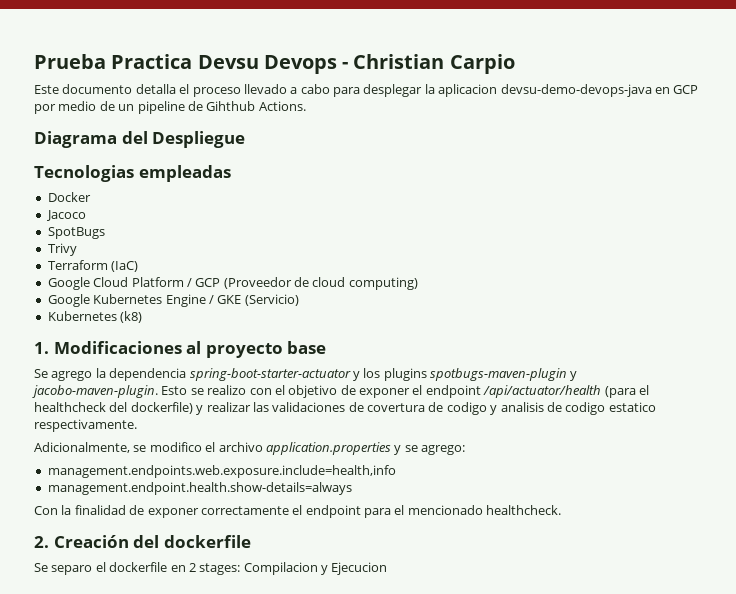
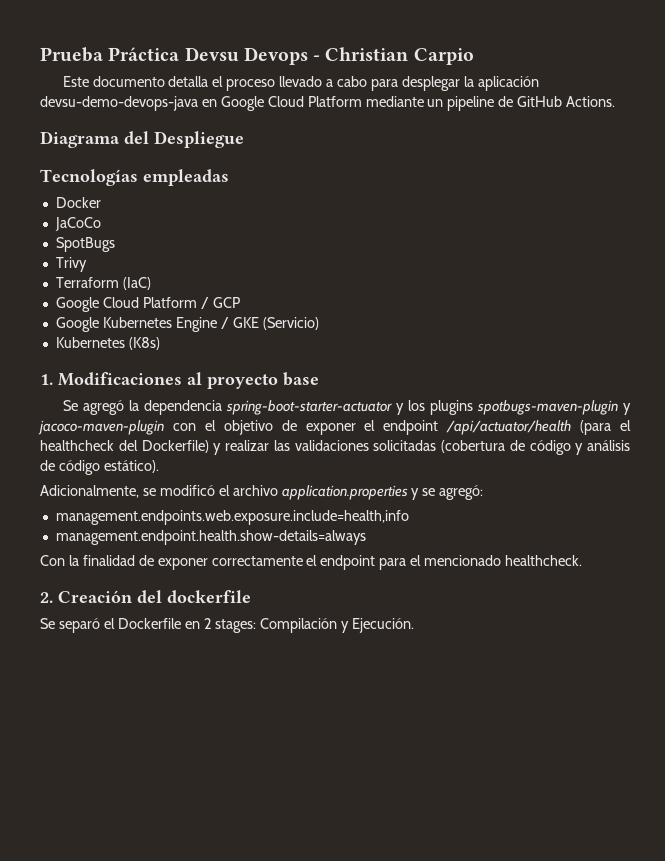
- Prueba Practica Devsu Devops - Christian Carpio
+ Prueba Práctica Devsu Devops - Christian Carpio
- Este documento detalla el proceso llevado a cabo para desplegar la aplicacion devsu-demo-devops-java en GCP por medio de un pipeline de Gihthub Actions.
+ Este documento detalla el proceso llevado a cabo para desplegar la aplicación devsu-demo-devops-java en Google Cloud Platform mediante un pipeline de GitHub Actions.
- Tecnologias empleadas
+ Tecnologías empleadas
- Jacoco
+ JaCoCo
- Google Cloud Platform / GCP (Proveedor de cloud computing)
+ Google Cloud Platform / GCP
- Kubernetes (k8)
+ Kubernetes (K8s)
- Se agrego la dependencia spring-boot-starter-actuator y los plugins spotbugs-maven-plugin y jacobo-maven-plugin. Esto se realizo con el objetivo de exponer el endpoint /api/actuator/health (para el healthcheck del dockerfile) y realizar las validaciones de covertura de codigo y analisis de codigo estatico respectivamente.
+ Se agregó la dependencia spring-boot-starter-actuator y los plugins spotbugs-maven-plugin y jacoco-maven-plugin con el objetivo de exponer el endpoint /api/actuator/health (para el healthcheck del Dockerfile) y realizar las validaciones solicitadas (cobertura de código y análisis de código estático).
- Adicionalmente, se modifico el archivo application.properties y se agrego:
+ Adicionalmente, se modificó el archivo application.properties y se agregó:
- Se separo el dockerfile en 2 stages: Compilacion y Ejecucion
+ Se separó el Dockerfile en 2 stages: Compilación y Ejecución.

